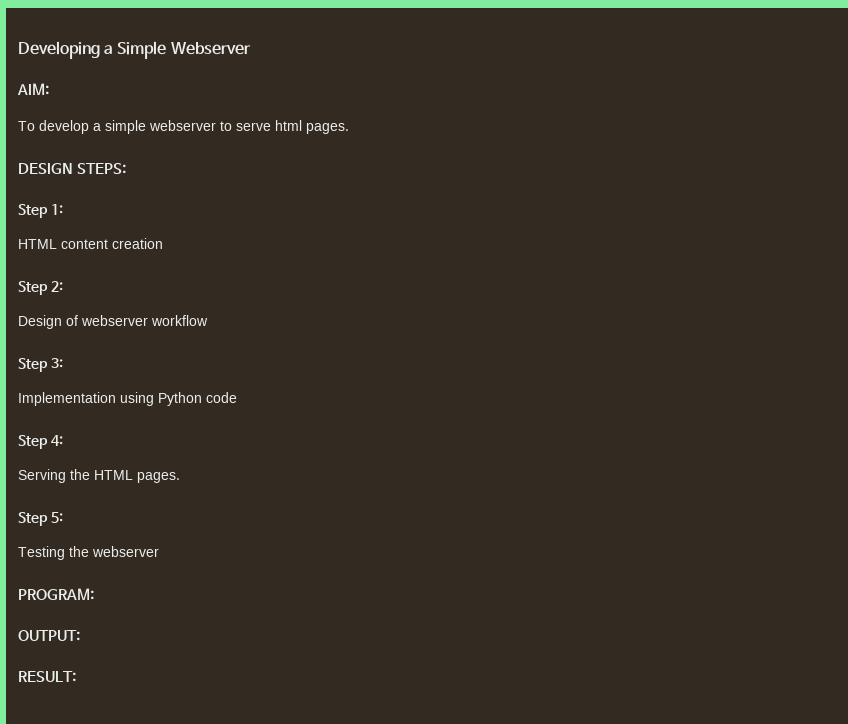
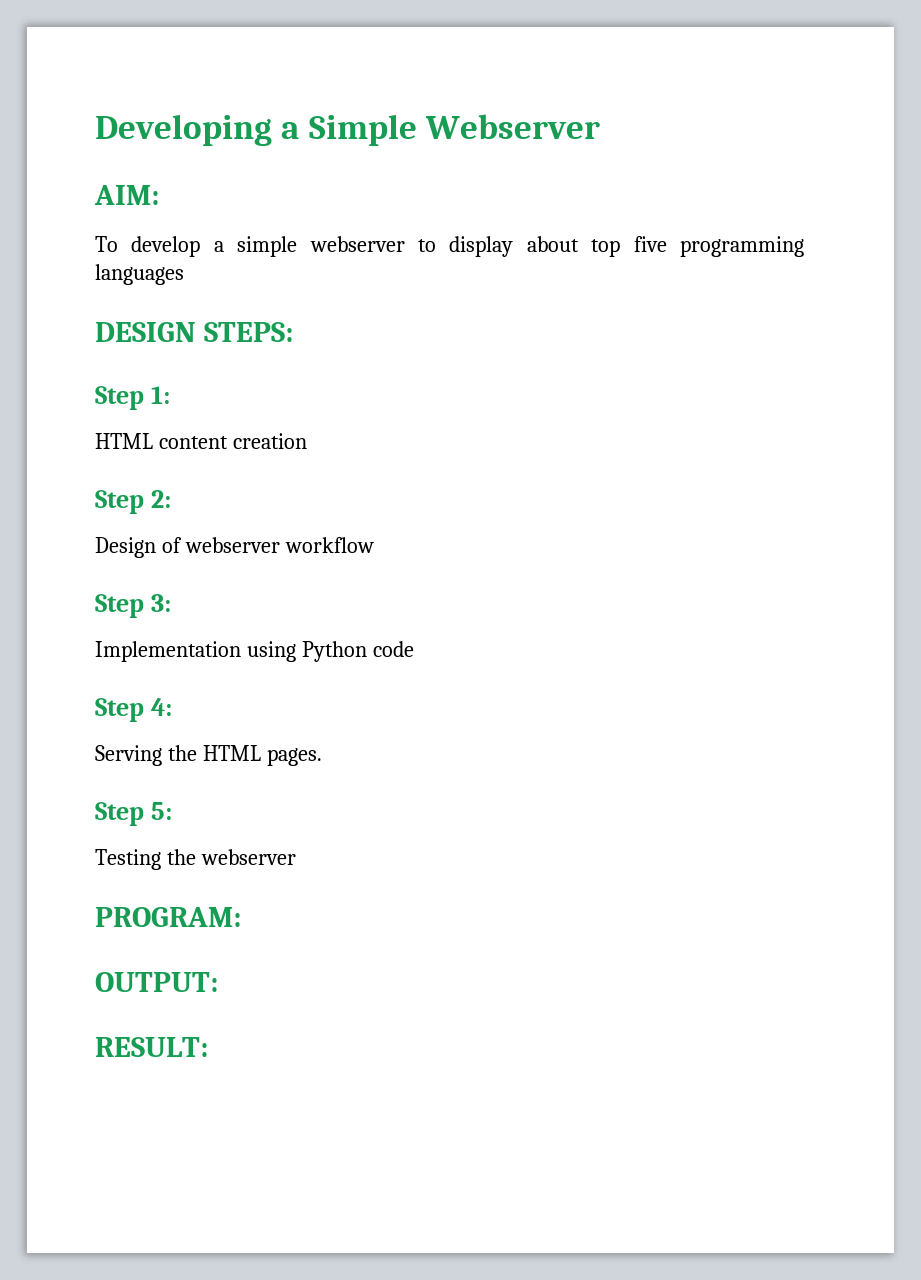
- To develop a simple webserver to serve html pages.
+ To develop a simple webserver to display about top five programming languages

